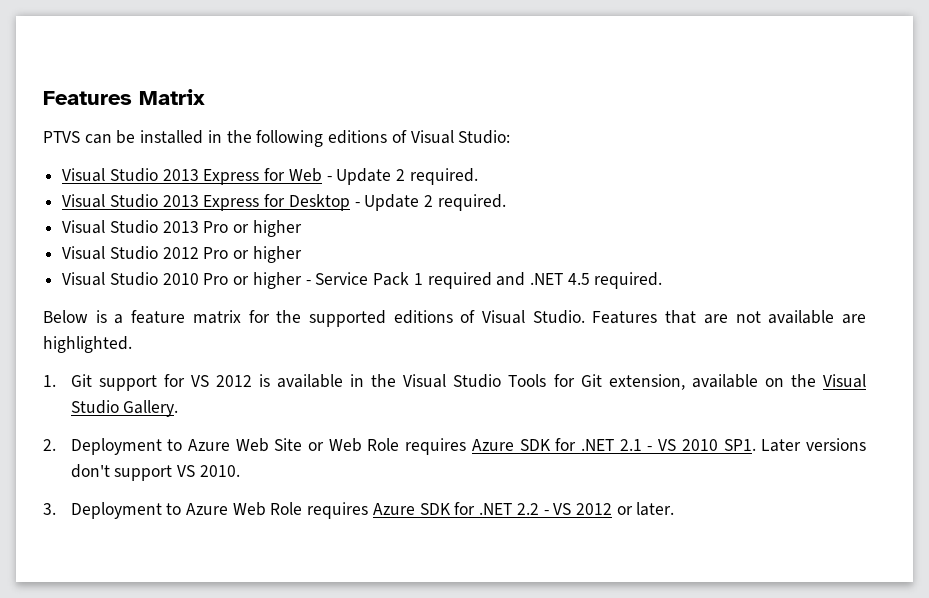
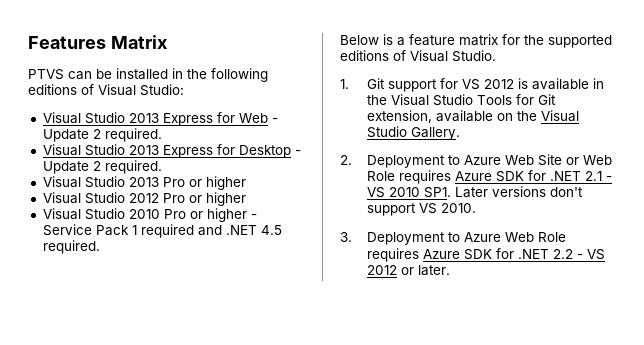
- Features that are not available are highlighted.

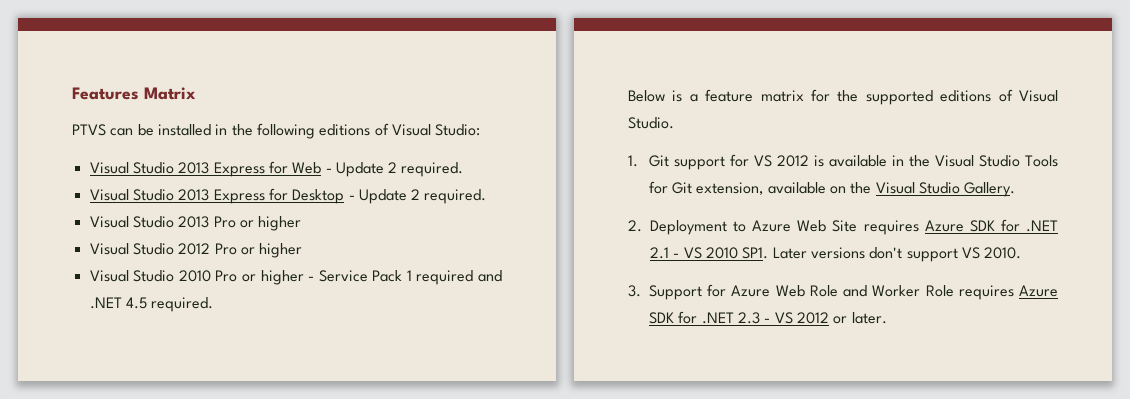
- 2. Deployment to Azure Web Site or Web Role requires Azure SDK for .NET 2.1 - VS 2010 SP1. Later versions don't support VS 2010.
+ 2. Deployment to Azure Web Site requires Azure SDK for .NET 2.1 - VS 2010 SP1. Later versions don't support VS 2010.
- 3. Deployment to Azure Web Role requires Azure SDK for .NET 2.2 - VS 2012 or later.
+ 3. Support for Azure Web Role and Worker Role requires Azure SDK for .NET 2.3 - VS 2012 or later.

